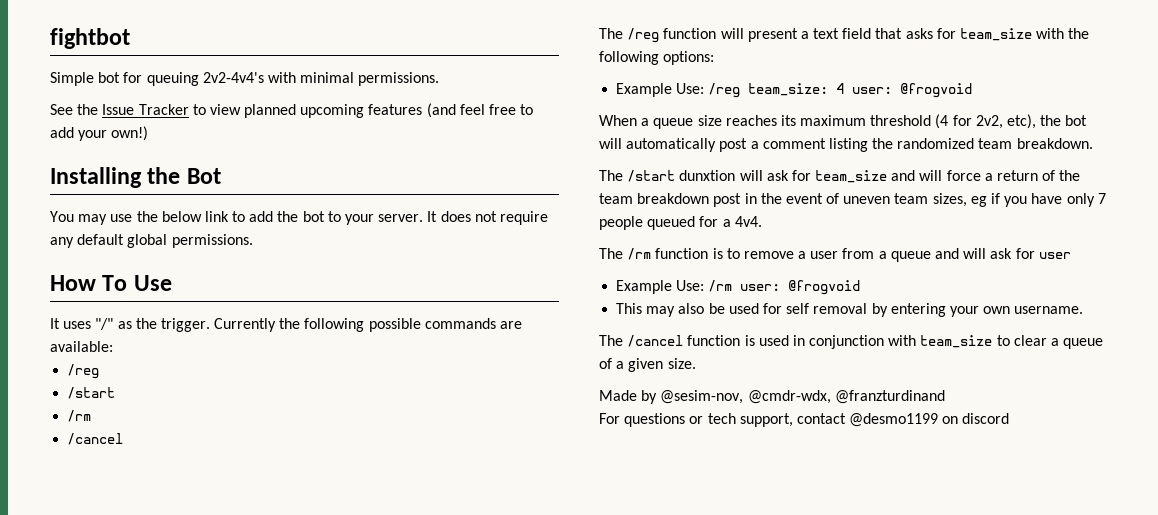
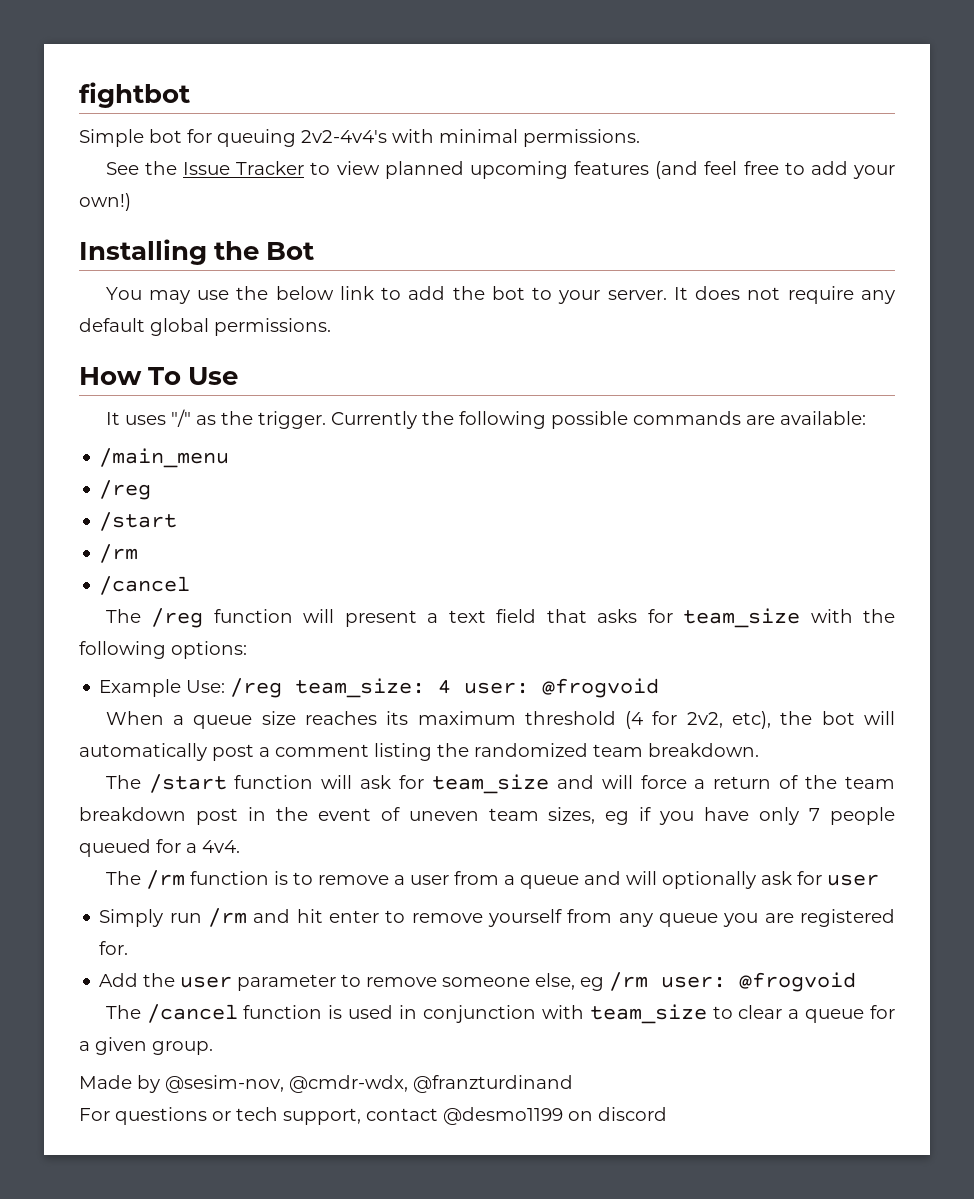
+ /main_menu
- The /start dunxtion will ask for team_size and will force a return of the team breakdown post in the event of uneven team sizes, eg if you have only 7 people queued for a 4v4.
+ The /start function will ask for team_size and will force a return of the team breakdown post in the event of uneven team sizes, eg if you have only 7 people queued for a 4v4.
- The /rm function is to remove a user from a queue and will ask for user
+ The /rm function is to remove a user from a queue and will optionally ask for user
- Example Use: /rm user: @frogvoid
- This may also be used for self removal by entering your own username.
+ Simply run /rm and hit enter to remove yourself from any queue you are registered for.
+ Add the user parameter to remove someone else, eg /rm user: @frogvoid
- The /cancel function is used in conjunction with team_size to clear a queue of a given size.
+ The /cancel function is used in conjunction with team_size to clear a queue for a given group.

